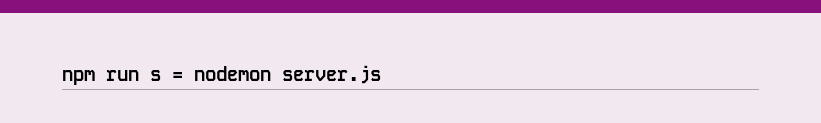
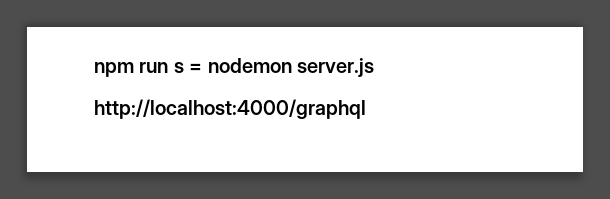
+ http://localhost:4000/graphql

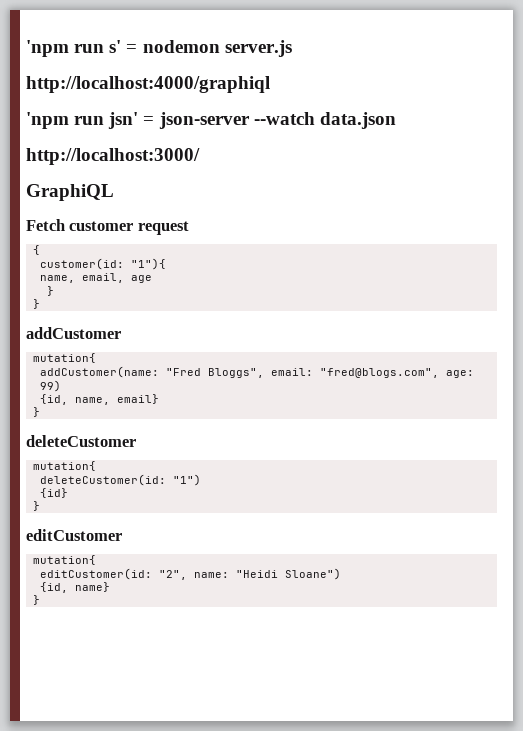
- npm run s = nodemon server.js
+ 'npm run s' = nodemon server.js
- http://localhost:4000/graphql
+ http://localhost:4000/graphiql
+ 'npm run jsn' = json-server --watch data.json
+ http://localhost:3000/
+ GraphiQL
+ Fetch customer request
+ {
+ customer(id: "1"){
+ name, email, age
+ }
+ }
+ addCustomer
+ mutation{
+ addCustomer(name: "Fred Bloggs", email: "fred@blogs.com", age: 99)
+ {id, name, email}
+ }
+ deleteCustomer
+ mutation{
+ deleteCustomer(id: "1")
+ {id}
+ }
+ editCustomer
+ mutation{
+ editCustomer(id: "2", name: "Heidi Sloane")
+ {id, name}
+ }

